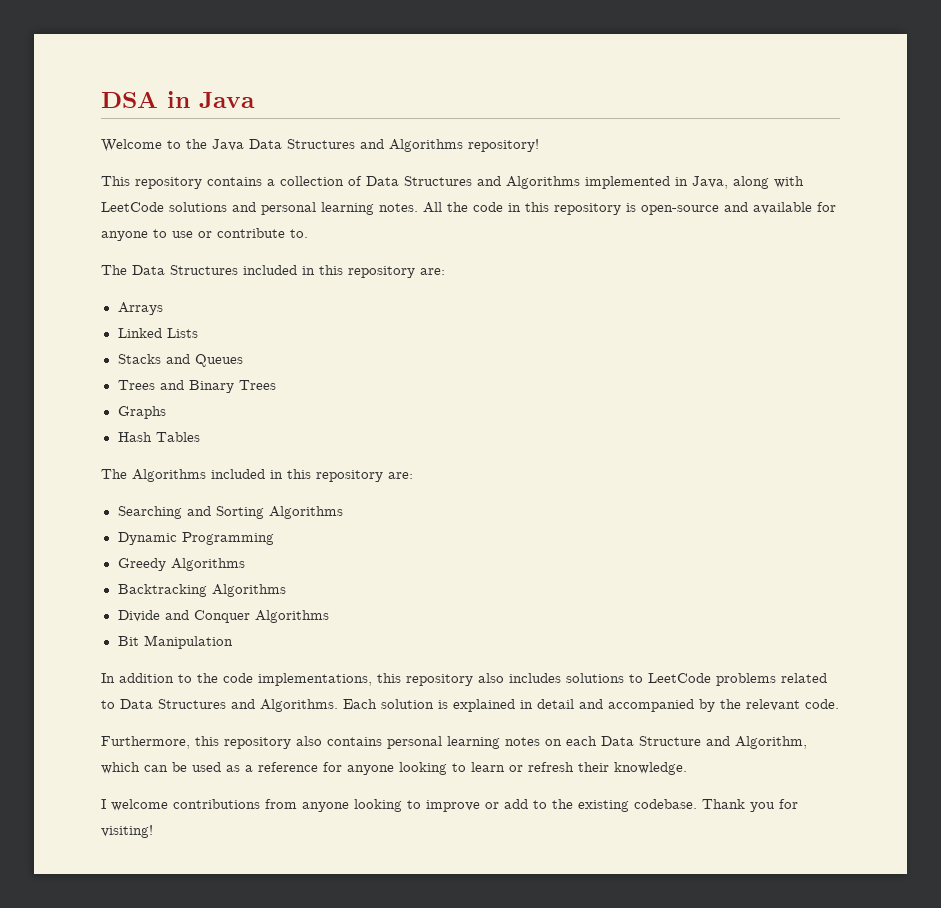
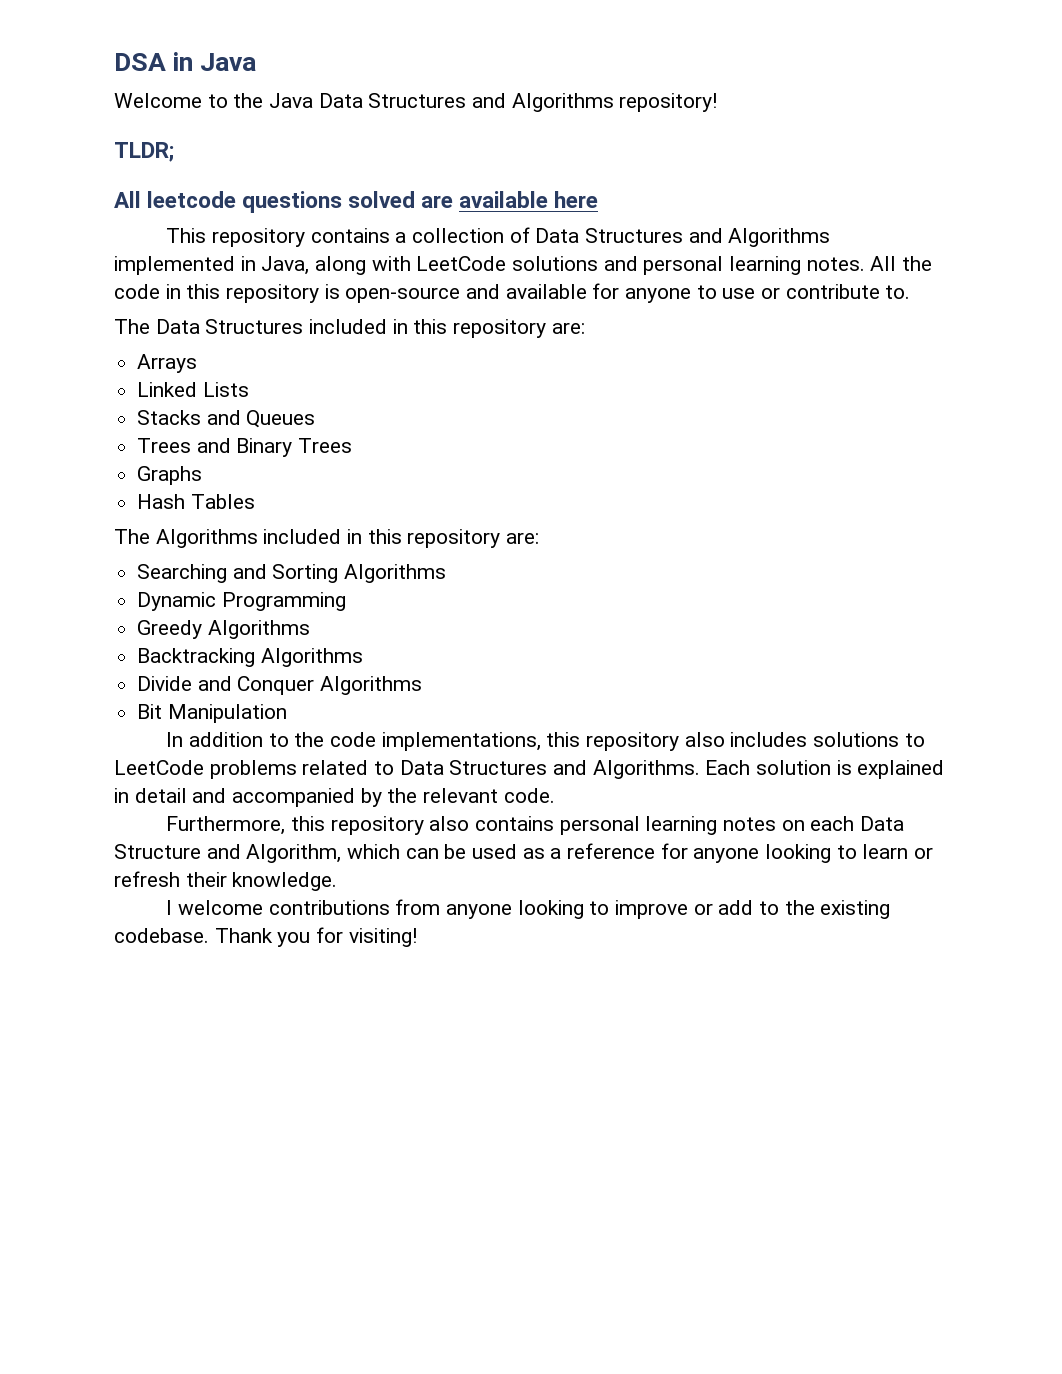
+ TLDR;
+ All leetcode questions solved are available here

